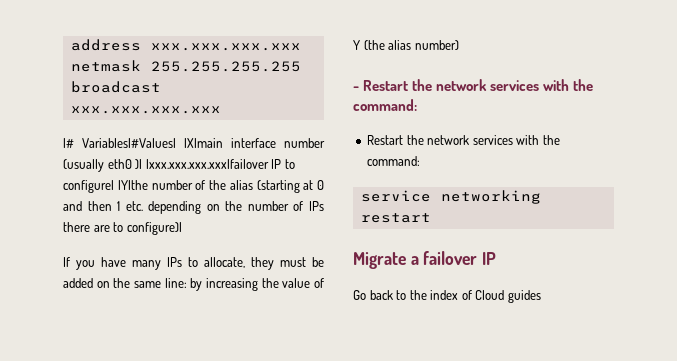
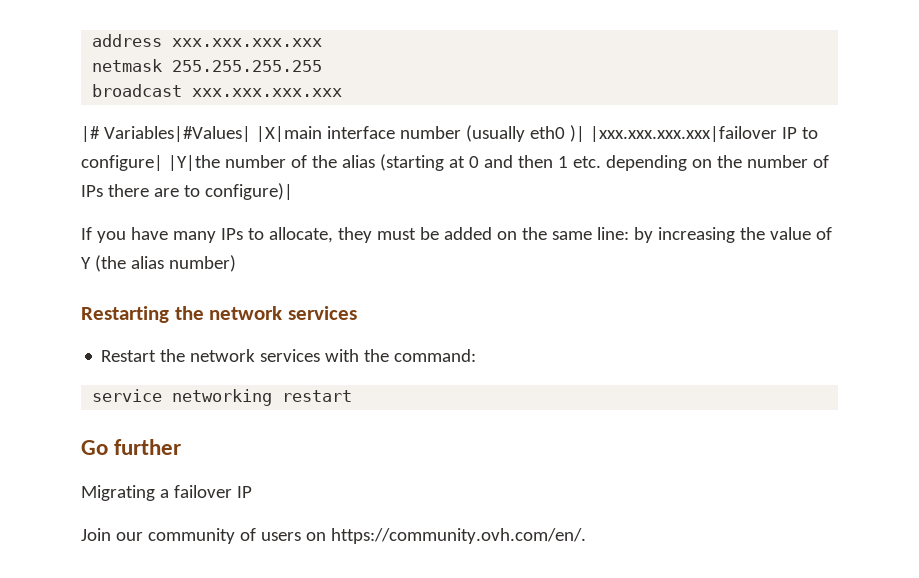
- - Restart the network services with the command:
+ Restarting the network services
- Migrate a failover IP
+ Go further
+ Migrating a failover IP
- Go back to the index of Cloud guides
+ Join our community of users on https://community.ovh.com/en/.

